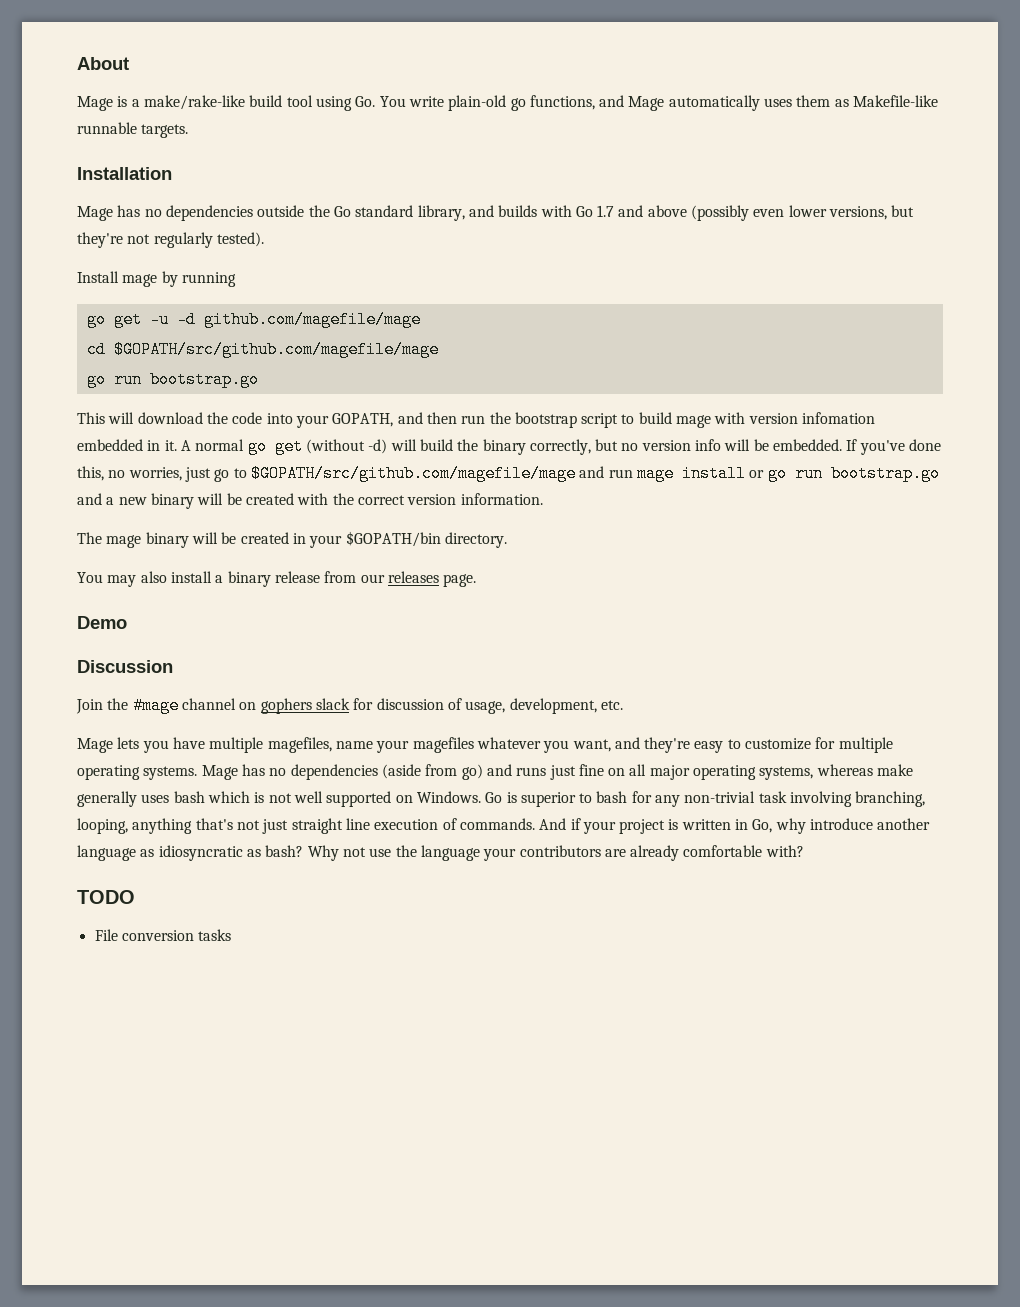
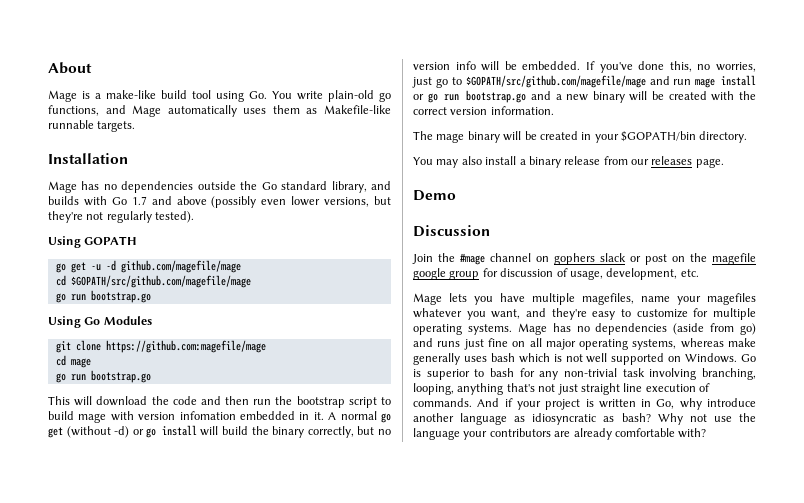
- Mage is a make/rake-like build tool using Go. You write plain-old go functions, and Mage automatically uses them as Makefile-like runnable targets.
+ Mage is a make-like build tool using Go. You write plain-old go functions, and Mage automatically uses them as Makefile-like runnable targets.
- Install mage by running
+ Using GOPATH
+ Using Go Modules
+ git clone https://github.com:magefile/mage
+ cd mage
+ go run bootstrap.go
- This will download the code into your GOPATH, and then run the bootstrap script to build mage with version infomation embedded in it.
+ This will download the code and then run the bootstrap script to build mage with version infomation embedded in it.
- A normal go get (without -d) will build the binary correctly, but no version info will be embedded.
+ A normal go get (without -d) or go install will build the binary correctly, but no version info will be embedded.
- Join the #mage channel on gophers slack for discussion of usage, development, etc.
+ Join the #mage channel on gophers slack or post on the magefile google group for discussion of usage, development, etc.
- TODO
- File conversion tasks

